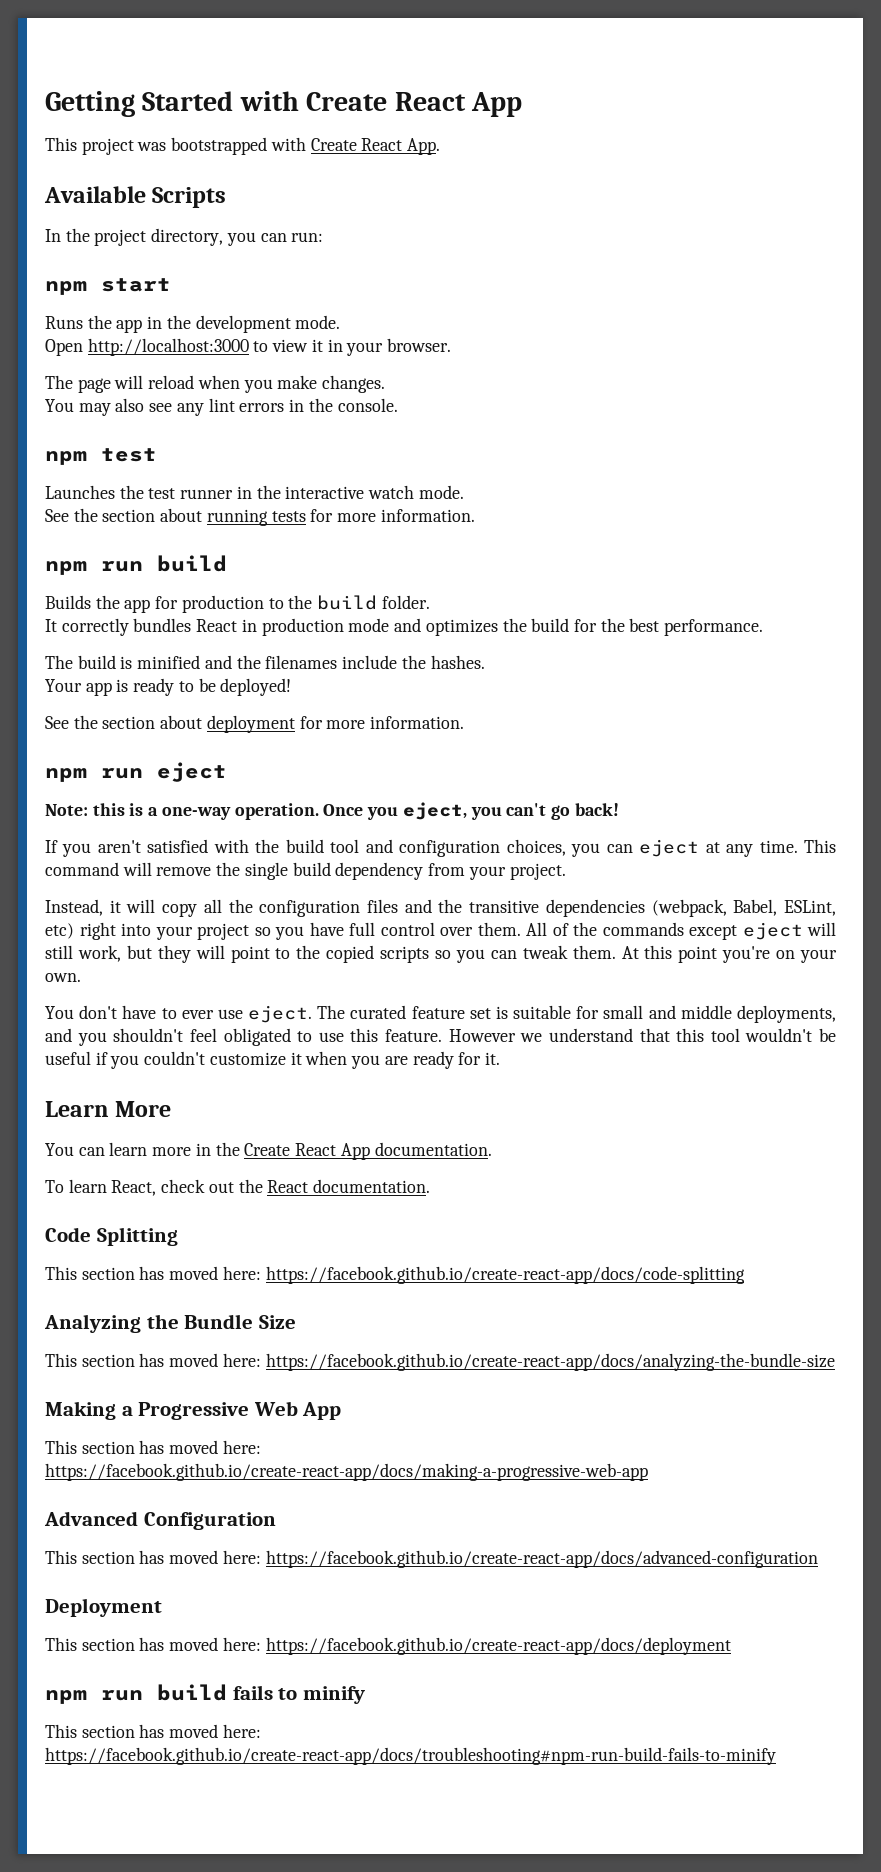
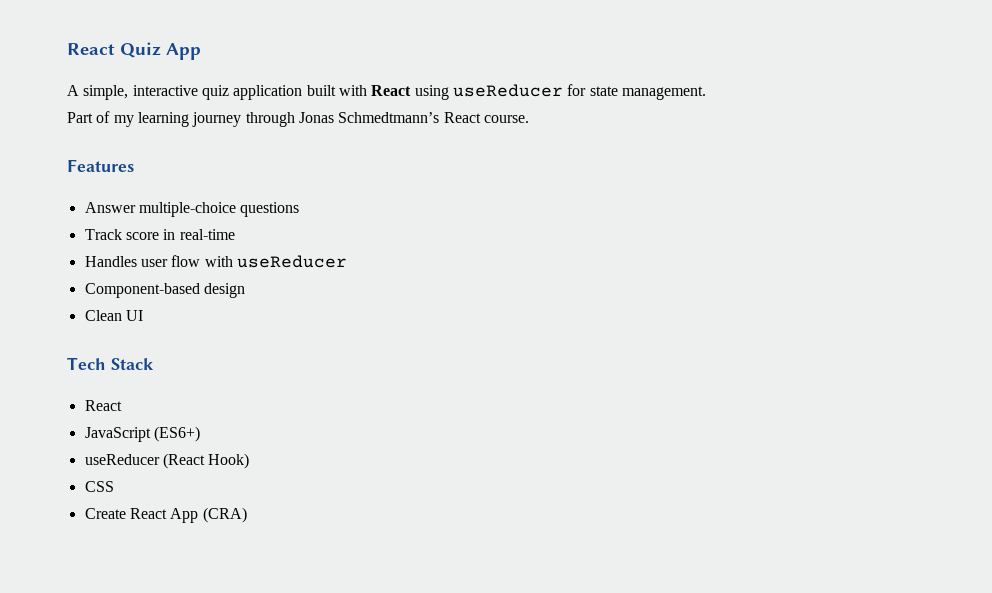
- Getting Started with Create React App
- This project was bootstrapped with Create React App.
- Available Scripts
- In the project directory, you can run:
- npm start
- Runs the app in the development mode.
- Open http://localhost:3000 to view it in your browser.
- The page will reload when you make changes.
- You may also see any lint errors in the console.
- npm test
- Launches the test runner in the interactive watch mode.
- See the section about running tests for more information.
- npm run build
- Builds the app for production to the build folder.
- It correctly bundles React in production mode and optimizes the build for the best performance.
- The build is minified and the filenames include the hashes.
- Your app is ready to be deployed!
- See the section about deployment for more information.
- npm run eject
- Note: this is a one-way operation. Once you eject, you can't go back!
- If you aren't satisfied with the build tool and configuration choices, you can eject at any time. This command will remove the single build dependency from your project.
- Instead, it will copy all the configuration files and the transitive dependencies (webpack, Babel, ESLint, etc) right into your project so you have full control over them. All of the commands except eject will still work, but they will point to the copied scripts so you can tweak them. At this point you're on your own.
- You don't have to ever use eject. The curated feature set is suitable for small and middle deployments, and you shouldn't feel obligated to use this feature. However we understand that this tool wouldn't be useful if you couldn't customize it when you are ready for it.
- Learn More
- You can learn more in the Create React App documentation.
- To learn React, check out the React documentation.
- Code Splitting
- This section has moved here: https://facebook.github.io/create-react-app/docs/code-splitting
- Analyzing the Bundle Size
- This section has moved here: https://facebook.github.io/create-react-app/docs/analyzing-the-bundle-size
- Making a Progressive Web App
- This section has moved here: https://facebook.github.io/create-react-app/docs/making-a-progressive-web-app
- Advanced Configuration
- This section has moved here: https://facebook.github.io/create-react-app/docs/advanced-configuration
- Deployment
- This section has moved here: https://facebook.github.io/create-react-app/docs/deployment
- npm run build fails to minify
- This section has moved here: https://facebook.github.io/create-react-app/docs/troubleshooting#npm-run-build-fails-to-minify
+ React Quiz App
+ A simple, interactive quiz application built with React using useReducer for state management.
+ Part of my learning journey through Jonas Schmedtmann’s React course.
+ Features
+ Answer multiple-choice questions
+ Track score in real-time
+ Handles user flow with useReducer
+ Component-based design
+ Clean UI
+ Tech Stack
+ React
+ JavaScript (ES6+)
+ useReducer (React Hook)
+ CSS
+ Create React App (CRA)

